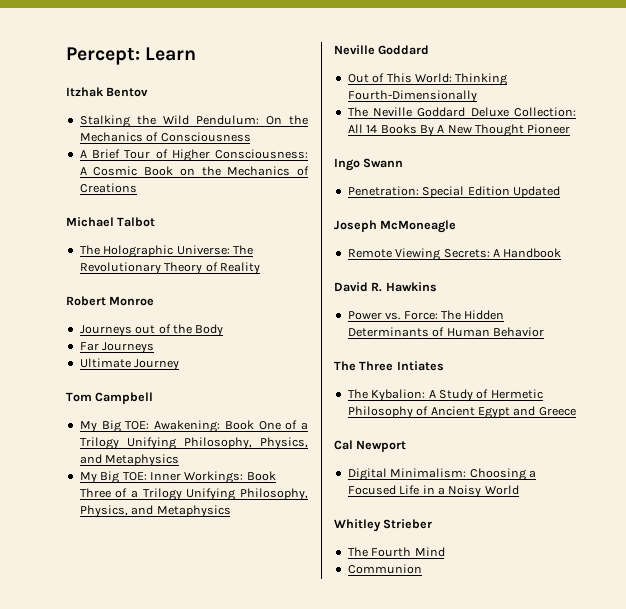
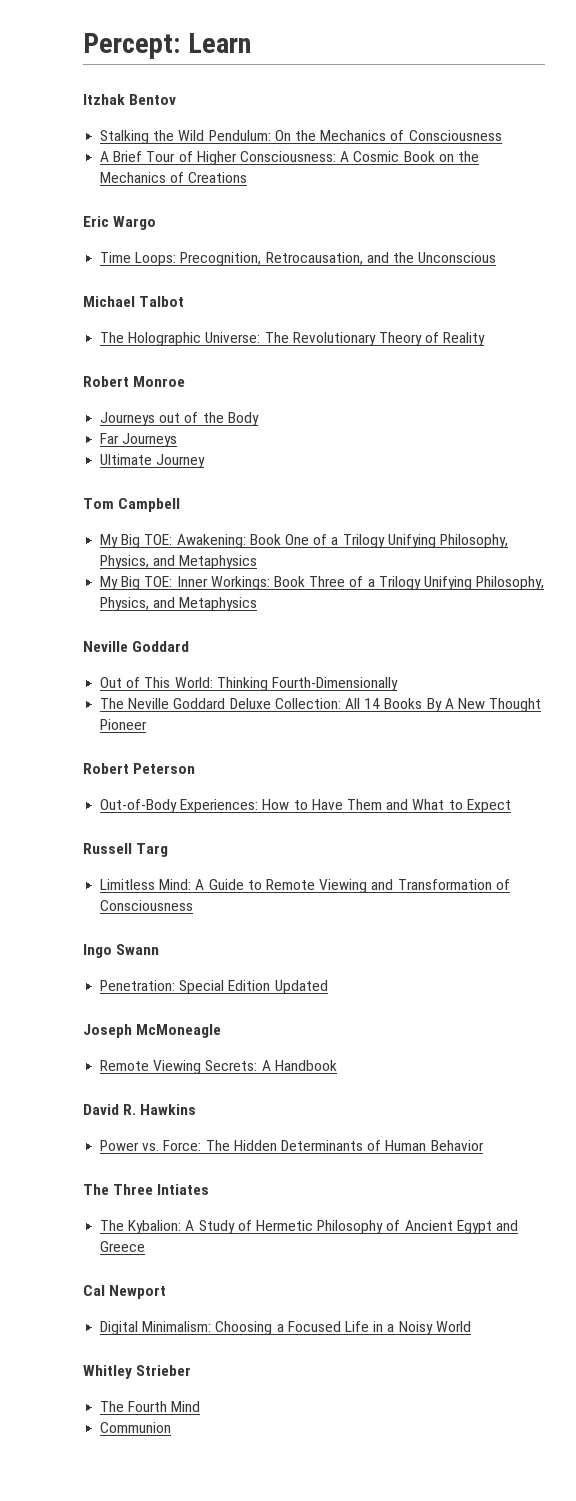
+ Eric Wargo
+ Time Loops: Precognition, Retrocausation, and the Unconscious
+ Robert Peterson
+ Out-of-Body Experiences: How to Have Them and What to Expect
+ Russell Targ
+ Limitless Mind: A Guide to Remote Viewing and Transformation of Consciousness

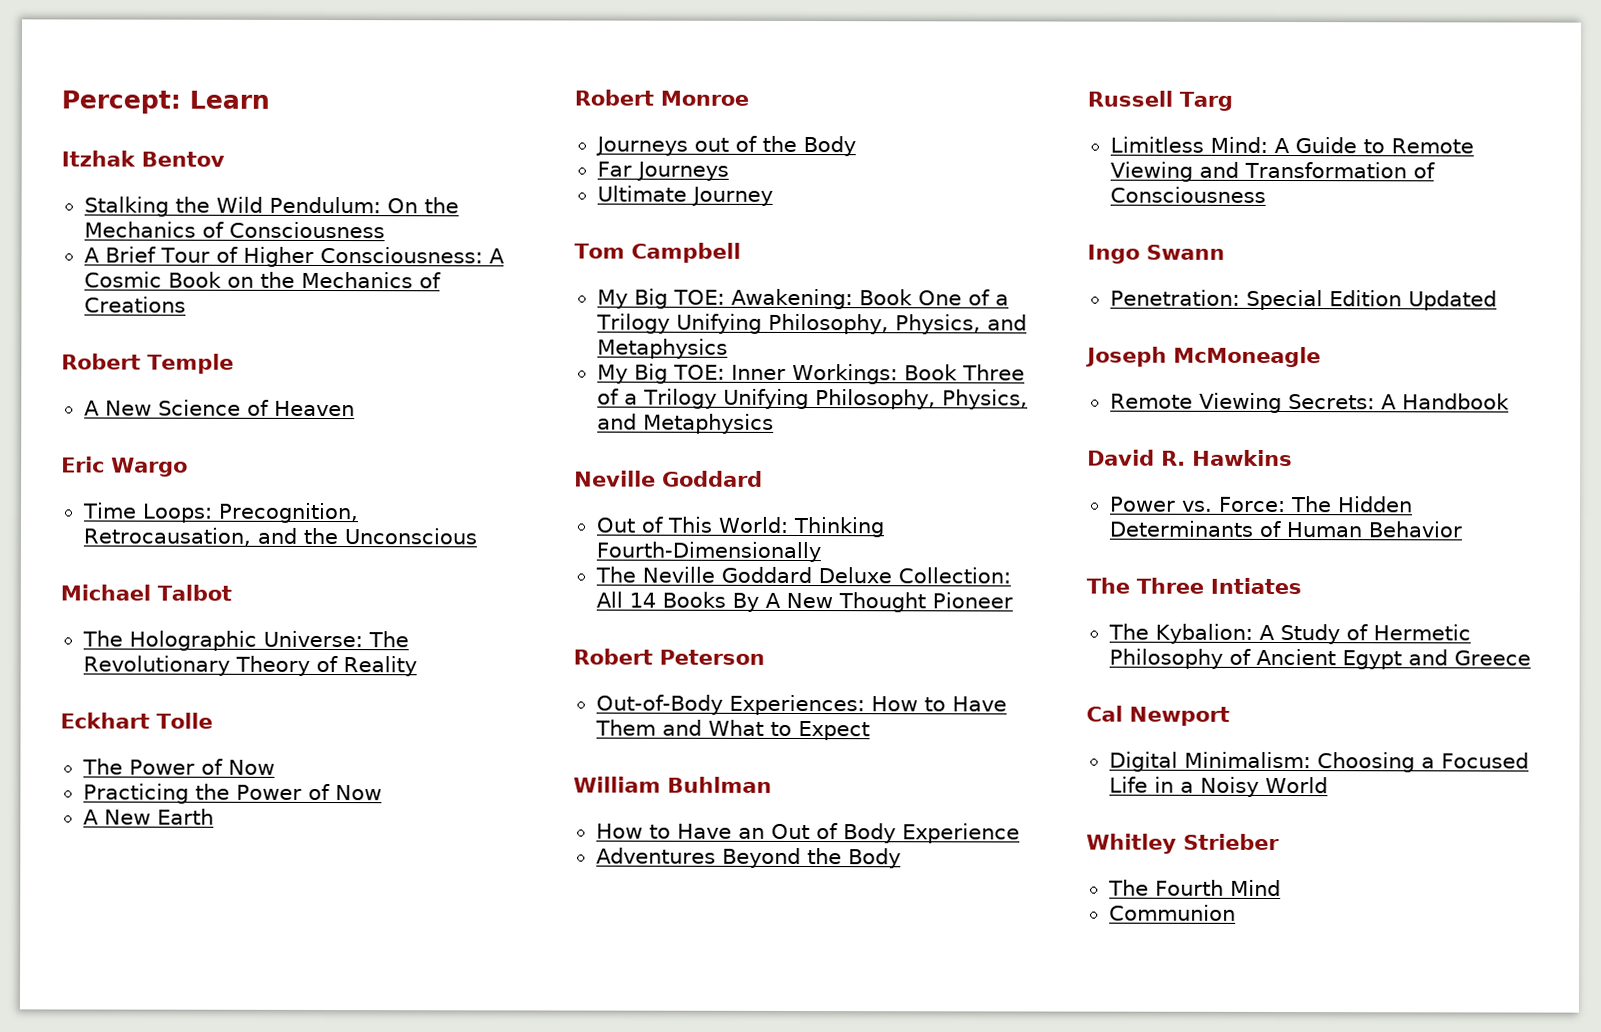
+ Robert Temple
+ A New Science of Heaven
+ Eckhart Tolle
+ The Power of Now
+ Practicing the Power of Now
+ A New Earth
+ William Buhlman
+ How to Have an Out of Body Experience
+ Adventures Beyond the Body

